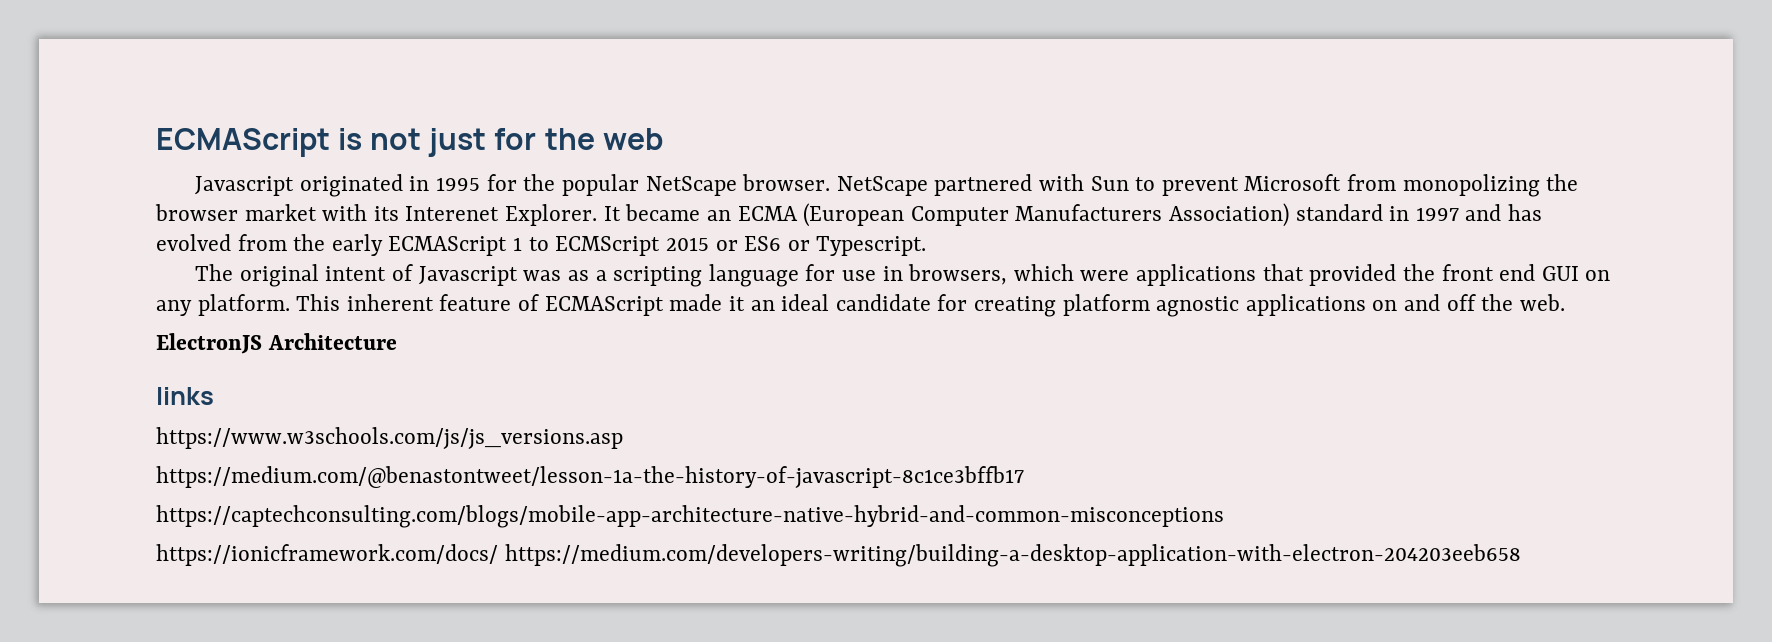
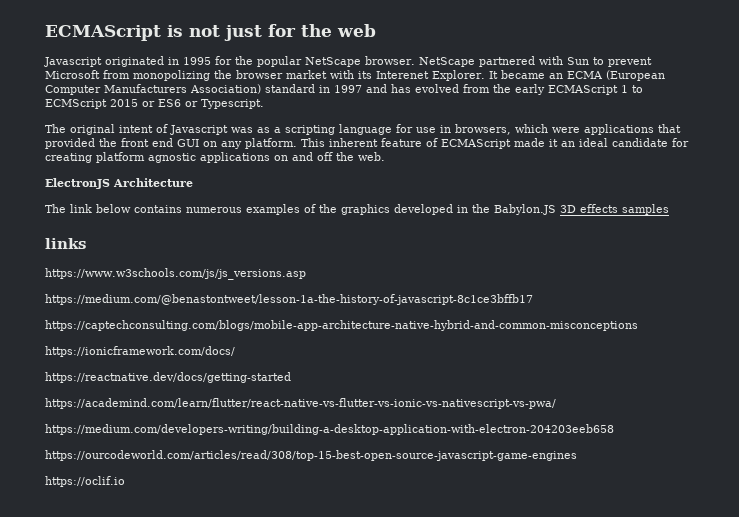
+ The link below contains numerous examples of the graphics developed in the Babylon.JS 3D effects samples
- https://ionicframework.com/docs/ https://medium.com/developers-writing/building-a-desktop-application-with-electron-204203eeb658
+ https://ionicframework.com/docs/
+ https://reactnative.dev/docs/getting-started
+ https://academind.com/learn/flutter/react-native-vs-flutter-vs-ionic-vs-nativescript-vs-pwa/
+ https://medium.com/developers-writing/building-a-desktop-application-with-electron-204203eeb658
+ https://ourcodeworld.com/articles/read/308/top-15-best-open-source-javascript-game-engines
+ https://oclif.io

